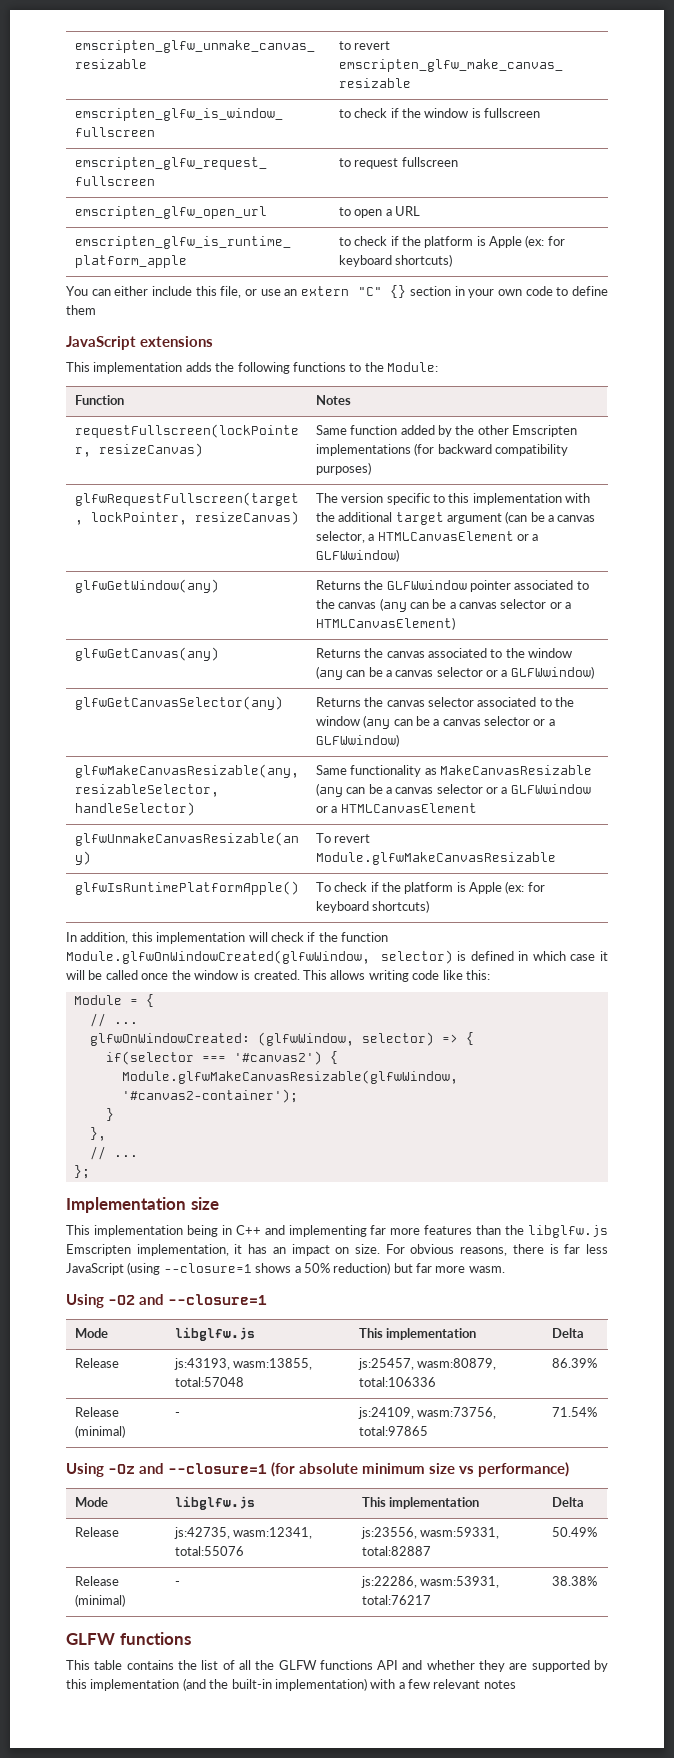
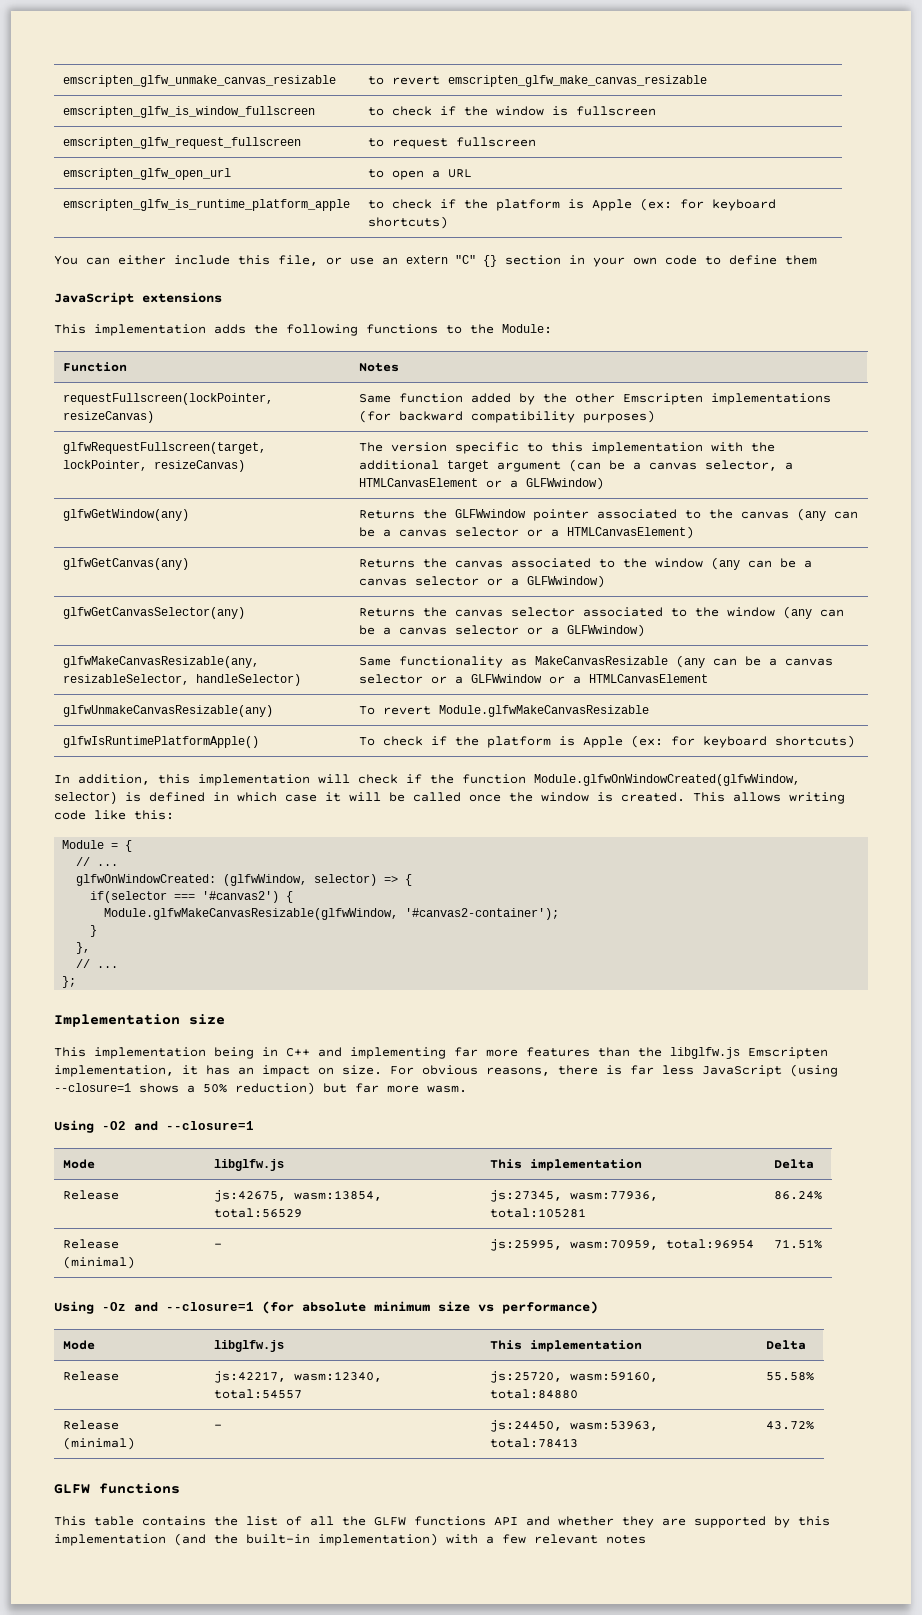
- Release | js:43193, wasm:13855, total:57048 | js:25457, wasm:80879, total:106336 | 86.39%
- Release (minimal) | - | js:24109, wasm:73756, total:97865 | 71.54%
+ Release | js:42675, wasm:13854, total:56529 | js:27345, wasm:77936, total:105281 | 86.24%
+ Release (minimal) | - | js:25995, wasm:70959, total:96954 | 71.51%
- Release | js:42735, wasm:12341, total:55076 | js:23556, wasm:59331, total:82887 | 50.49%
- Release (minimal) | - | js:22286, wasm:53931, total:76217 | 38.38%
+ Release | js:42217, wasm:12340, total:54557 | js:25720, wasm:59160, total:84880 | 55.58%
+ Release (minimal) | - | js:24450, wasm:53963, total:78413 | 43.72%

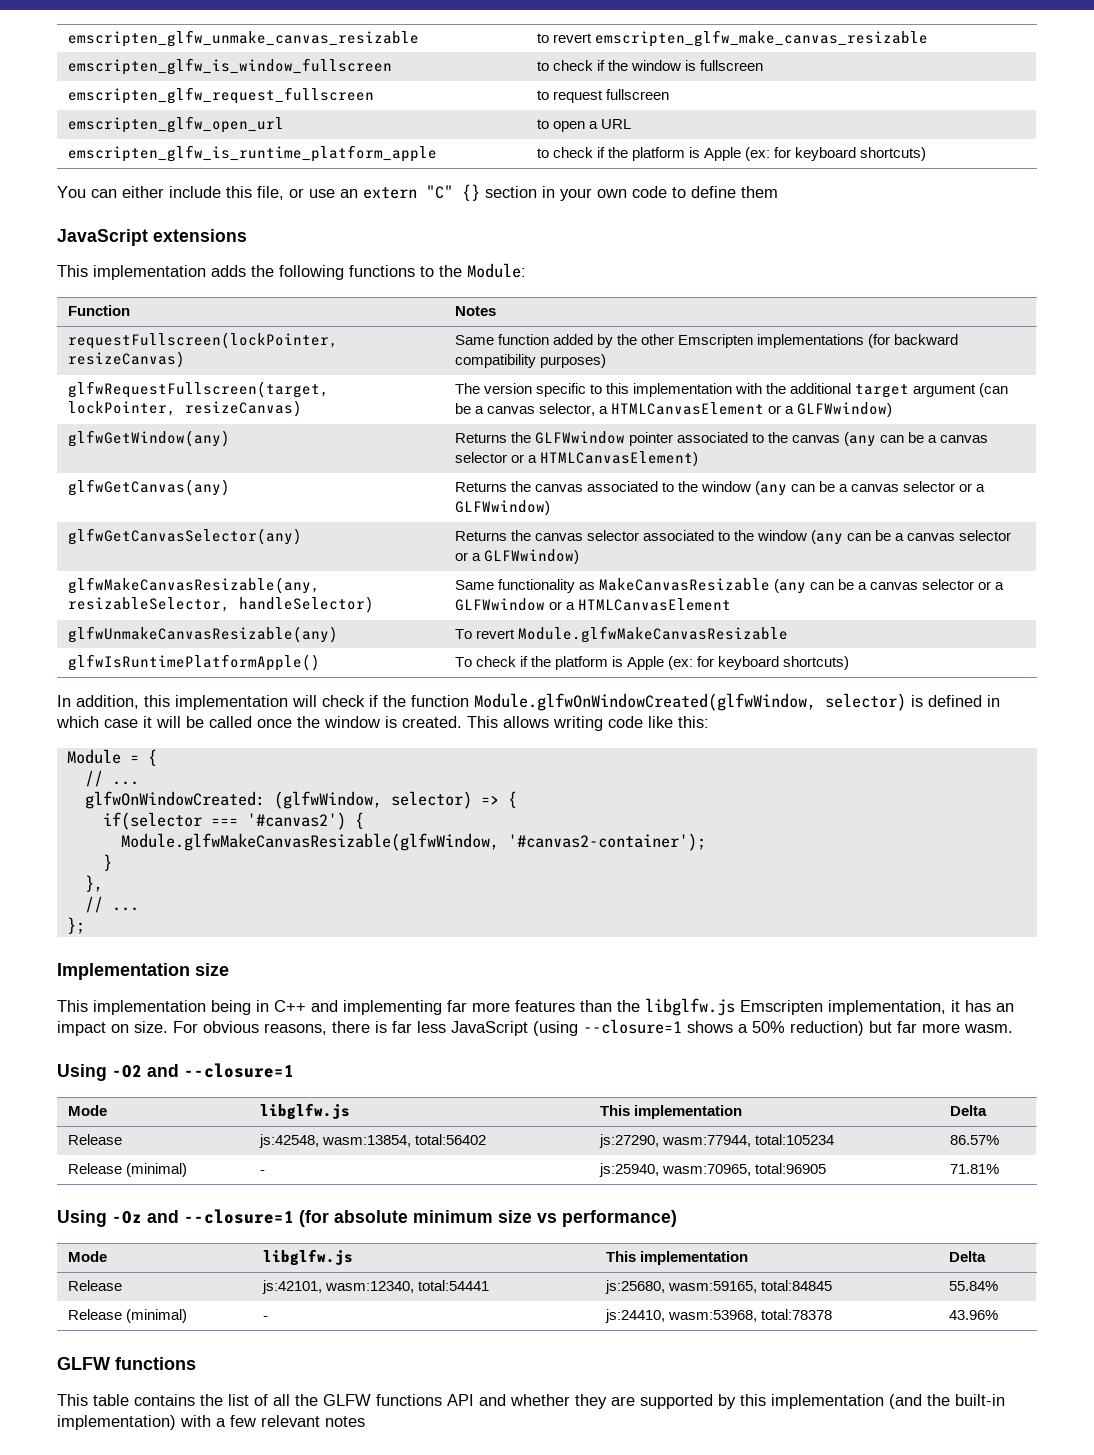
- Release | js:42675, wasm:13854, total:56529 | js:27345, wasm:77936, total:105281 | 86.24%
- Release (minimal) | - | js:25995, wasm:70959, total:96954 | 71.51%
+ Release | js:42548, wasm:13854, total:56402 | js:27290, wasm:77944, total:105234 | 86.57%
+ Release (minimal) | - | js:25940, wasm:70965, total:96905 | 71.81%
- Release | js:42217, wasm:12340, total:54557 | js:25720, wasm:59160, total:84880 | 55.58%
- Release (minimal) | - | js:24450, wasm:53963, total:78413 | 43.72%
+ Release | js:42101, wasm:12340, total:54441 | js:25680, wasm:59165, total:84845 | 55.84%
+ Release (minimal) | - | js:24410, wasm:53968, total:78378 | 43.96%

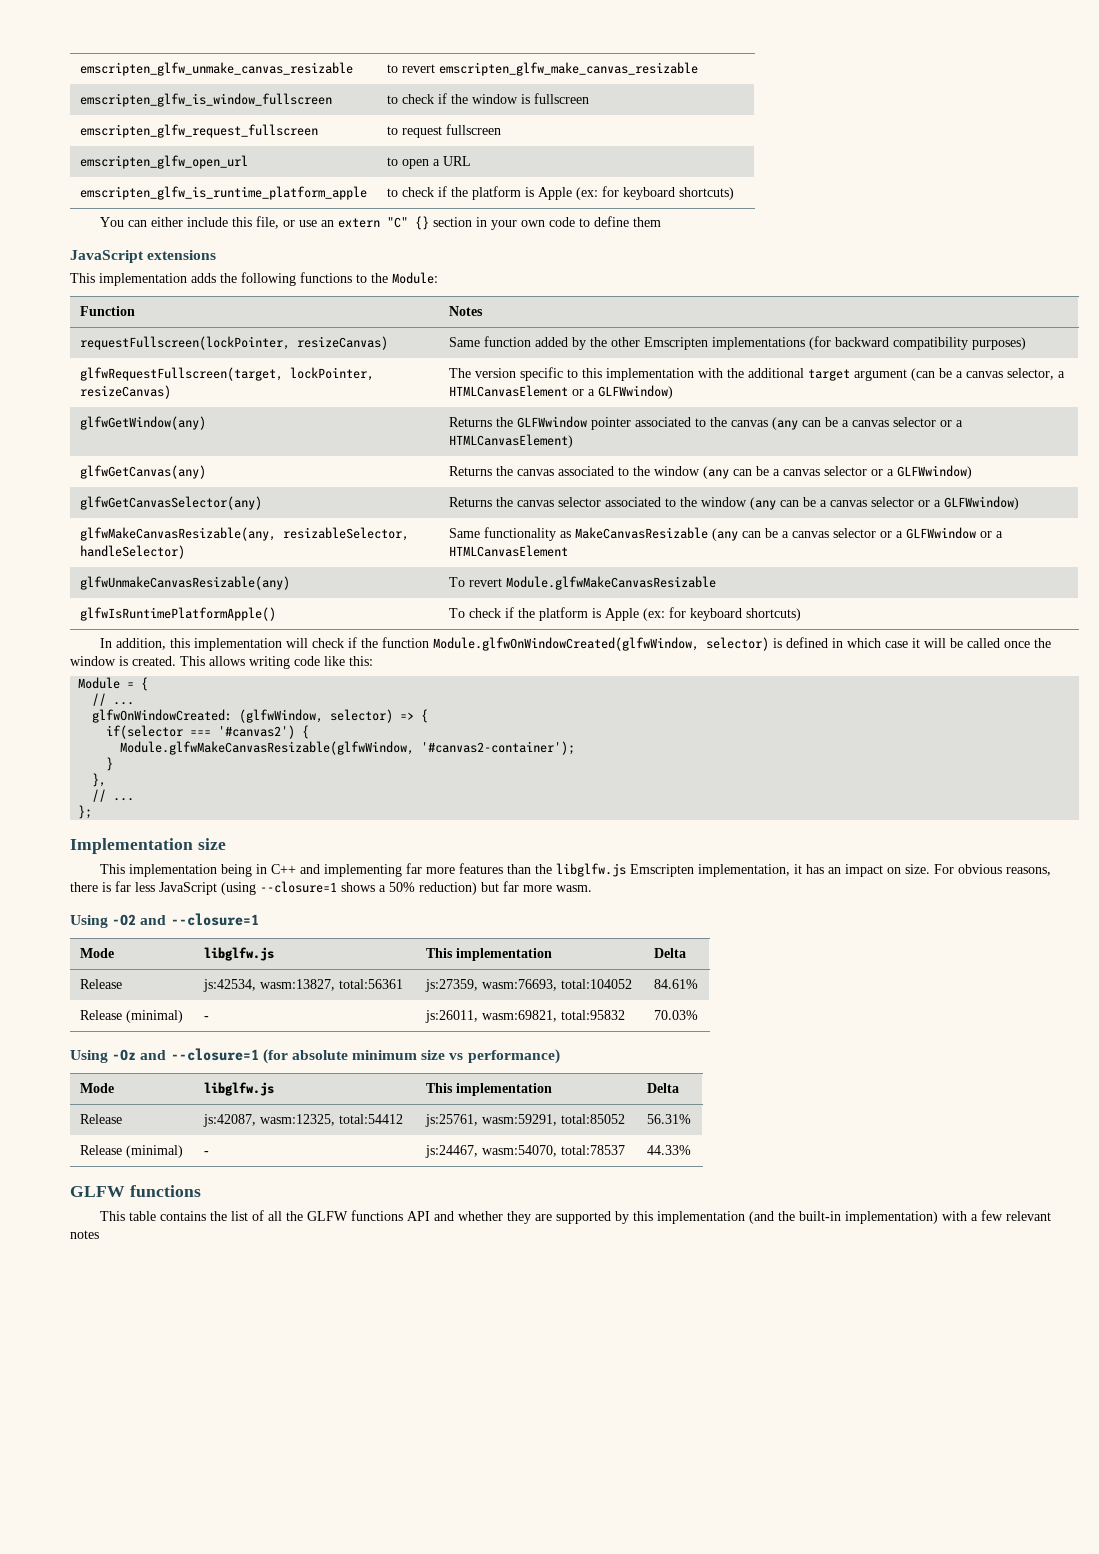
- Release | js:42548, wasm:13854, total:56402 | js:27290, wasm:77944, total:105234 | 86.57%
- Release (minimal) | - | js:25940, wasm:70965, total:96905 | 71.81%
+ Release | js:42534, wasm:13827, total:56361 | js:27359, wasm:76693, total:104052 | 84.61%
+ Release (minimal) | - | js:26011, wasm:69821, total:95832 | 70.03%
- Release | js:42101, wasm:12340, total:54441 | js:25680, wasm:59165, total:84845 | 55.84%
- Release (minimal) | - | js:24410, wasm:53968, total:78378 | 43.96%
+ Release | js:42087, wasm:12325, total:54412 | js:25761, wasm:59291, total:85052 | 56.31%
+ Release (minimal) | - | js:24467, wasm:54070, total:78537 | 44.33%

